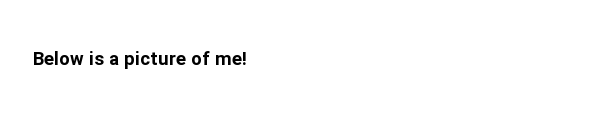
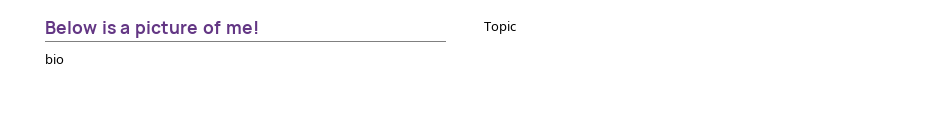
+ bio
+ Topic

